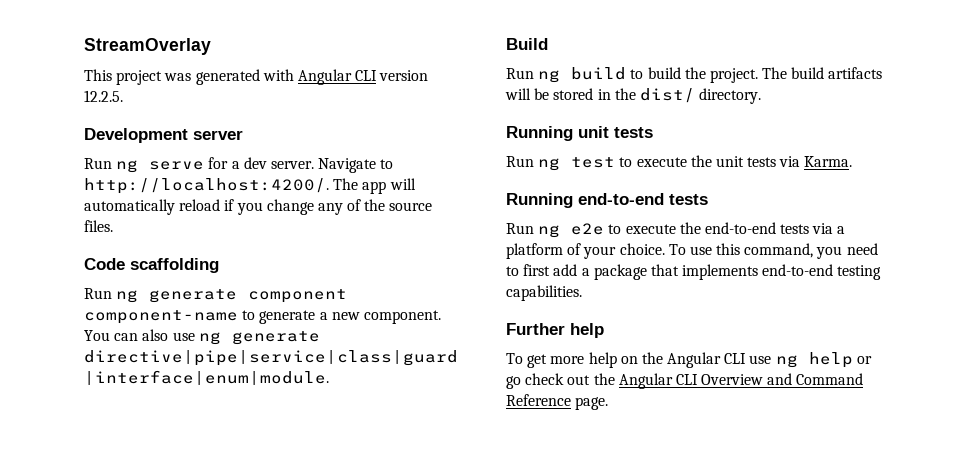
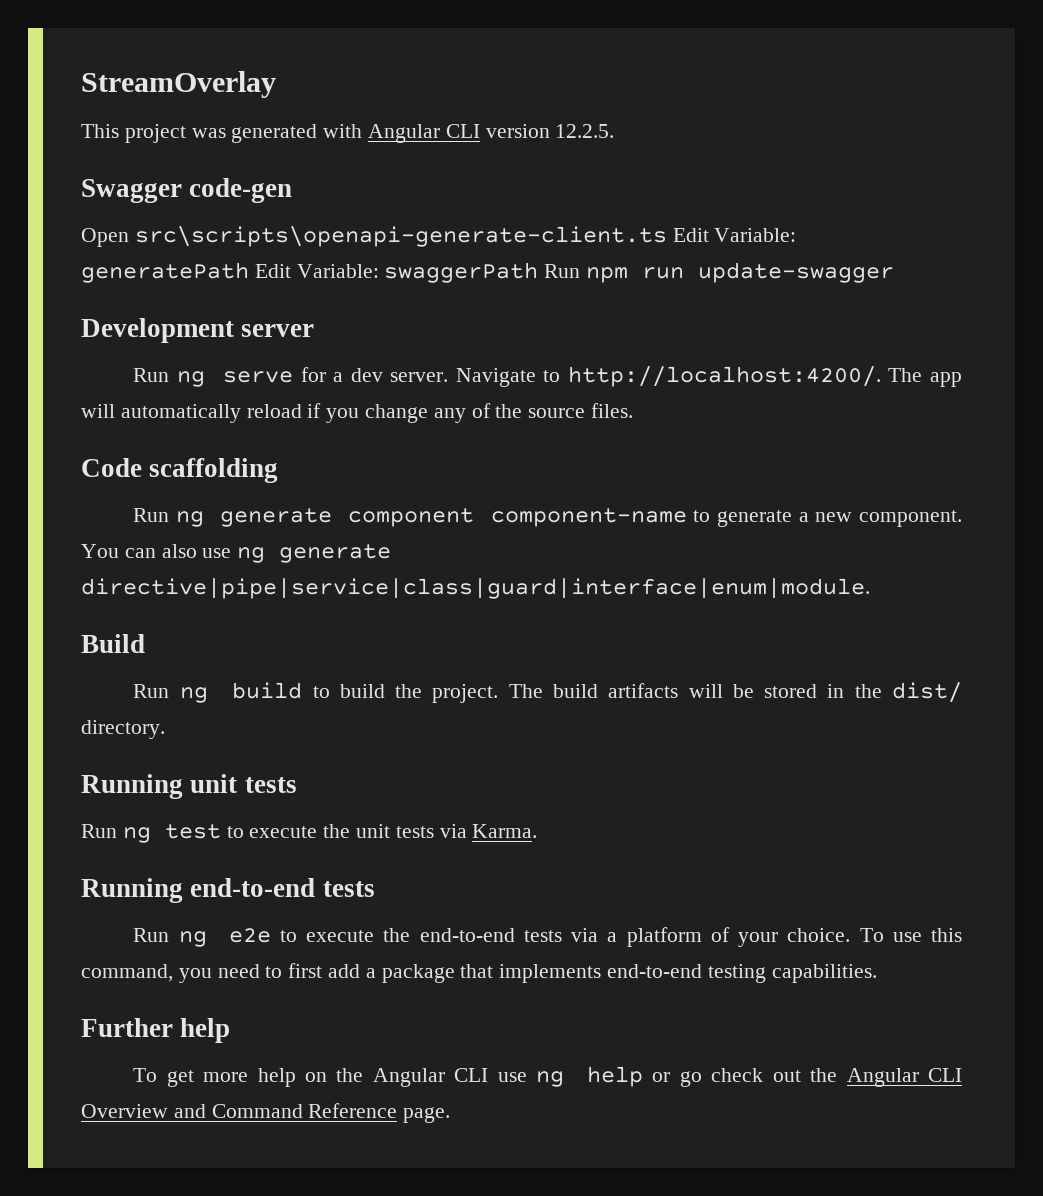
+ Swagger code-gen
+ Open src\scripts\openapi-generate-client.ts Edit Variable: generatePath Edit Variable: swaggerPath Run npm run update-swagger

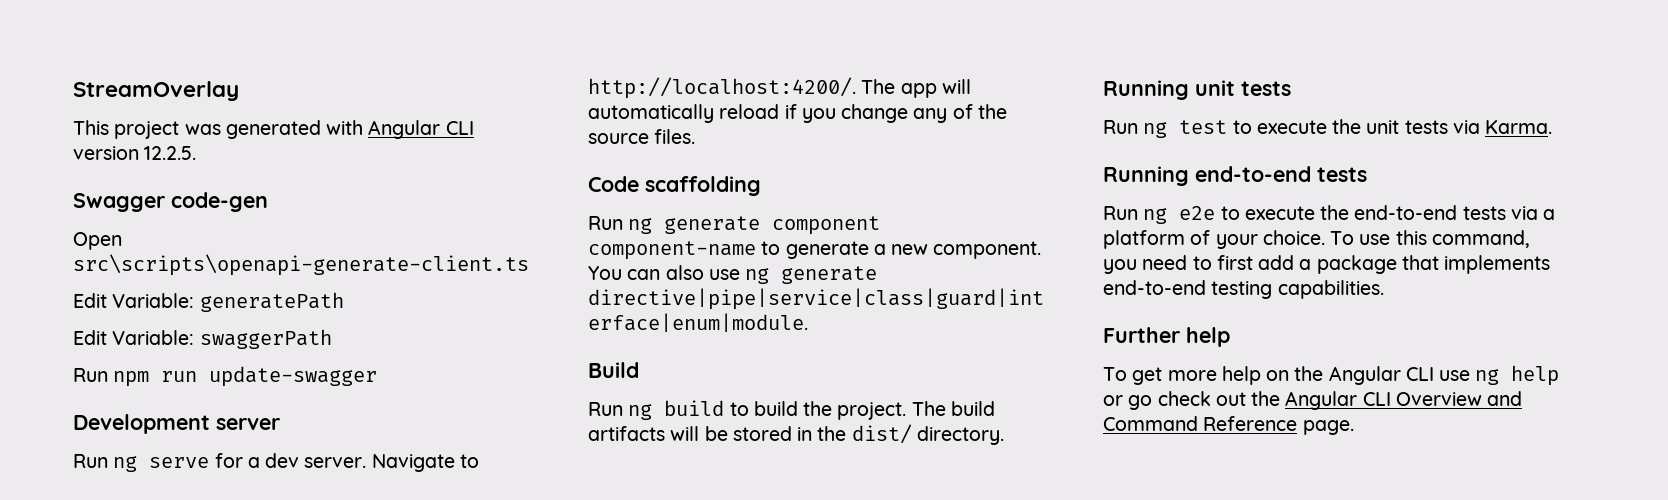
- Open src\scripts\openapi-generate-client.ts Edit Variable: generatePath Edit Variable: swaggerPath Run npm run update-swagger
+ Open src\scripts\openapi-generate-client.ts
+ Edit Variable: generatePath
+ Edit Variable: swaggerPath
+ Run npm run update-swagger

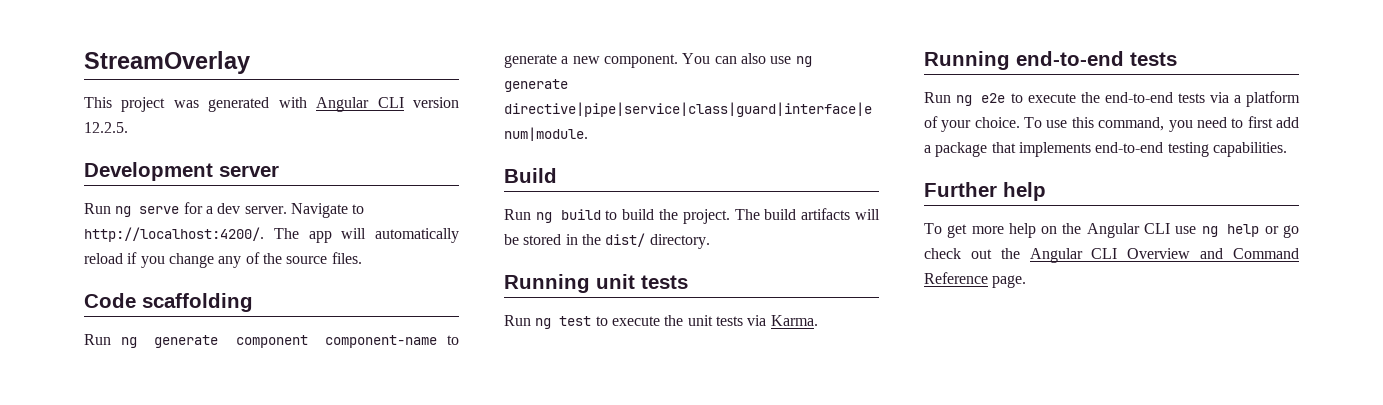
- Swagger code-gen
- Open src\scripts\openapi-generate-client.ts
- Edit Variable: generatePath
- Edit Variable: swaggerPath
- Run npm run update-swagger

